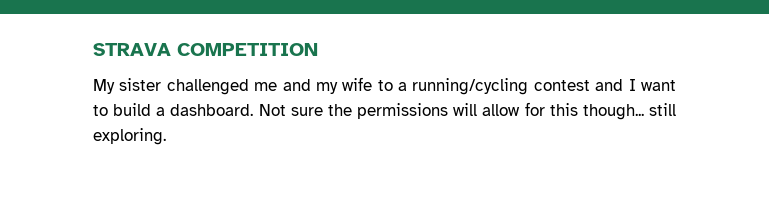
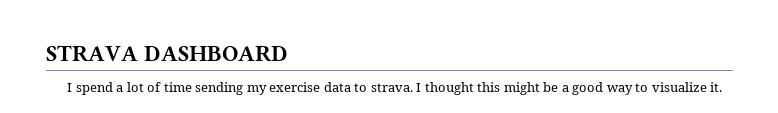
- STRAVA COMPETITION
- My sister challenged me and my wife to a running/cycling contest and I want to build a dashboard. Not sure the permissions will allow for this though... still exploring.
+ STRAVA DASHBOARD
+ I spend a lot of time sending my exercise data to strava. I thought this might be a good way to visualize it.

